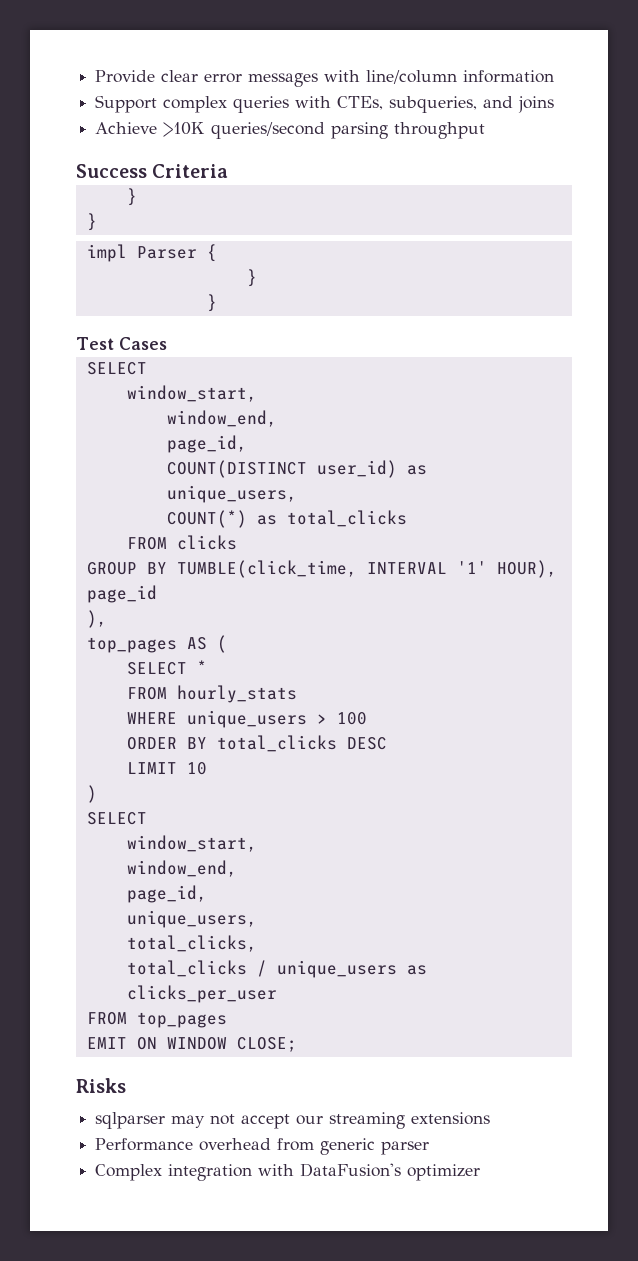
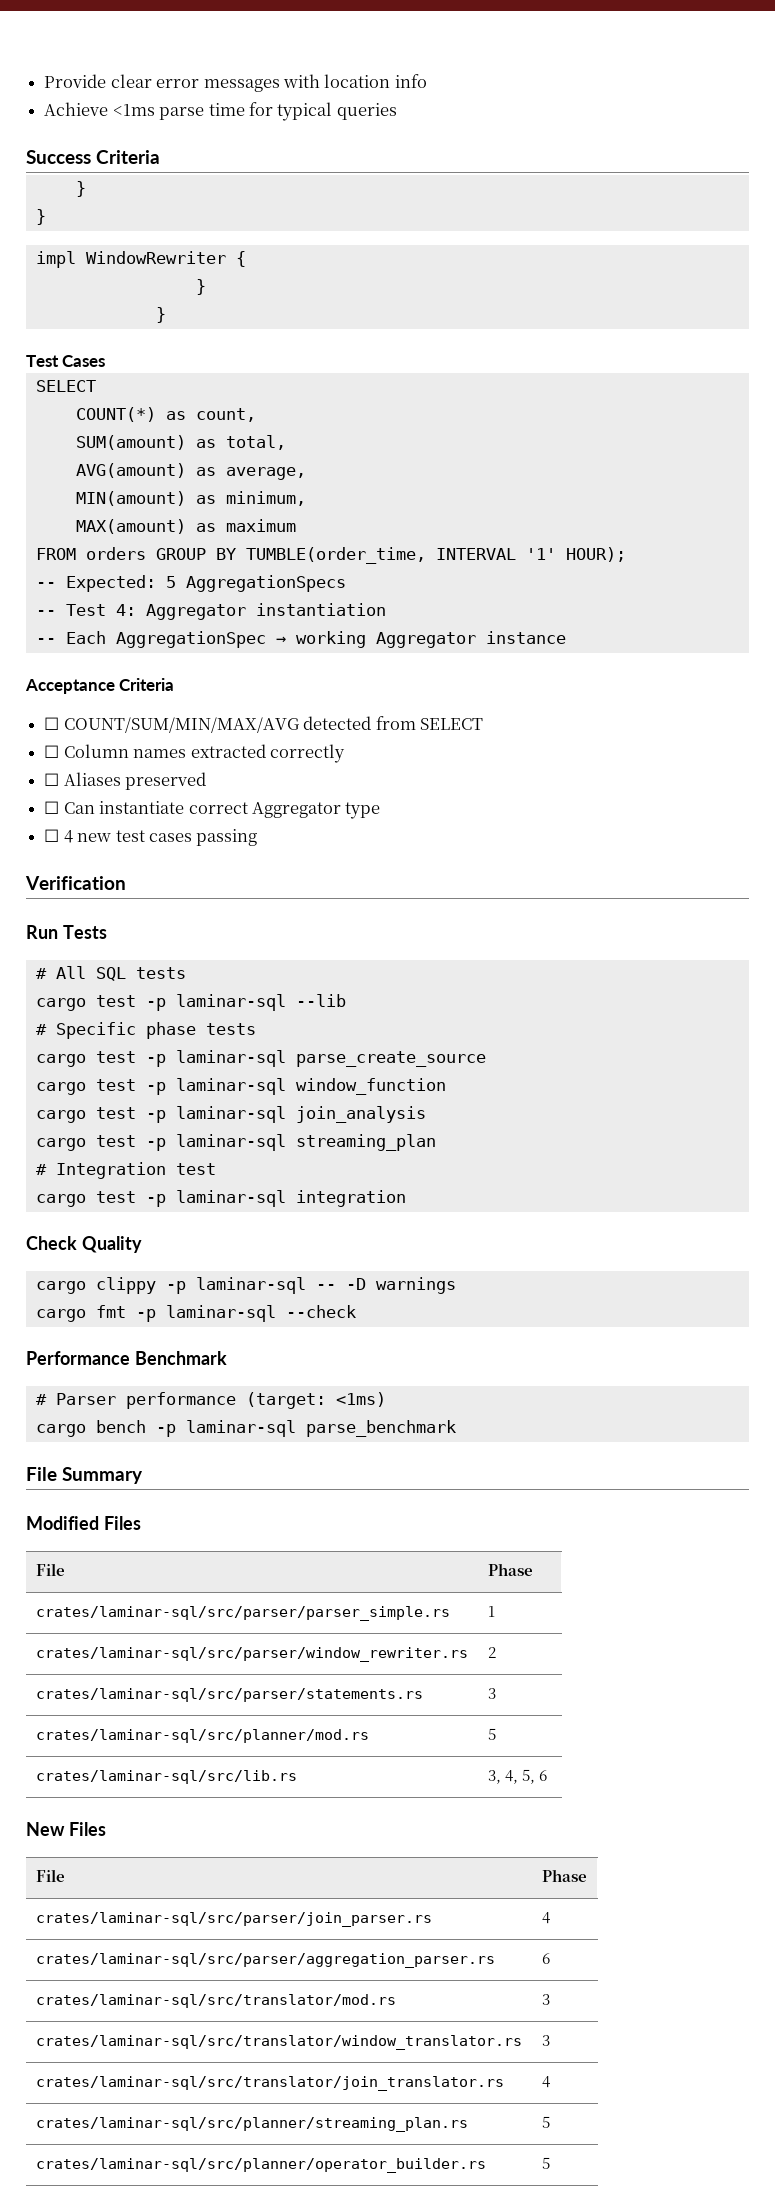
- Provide clear error messages with line/column information
- Support complex queries with CTEs, subqueries, and joins
- Achieve >10K queries/second parsing throughput
+ Provide clear error messages with location info
+ Achieve <1ms parse time for typical queries
- impl Parser {
+ impl WindowRewriter {
  Test Cases
  SELECT
- window_start,
- window_end,
- page_id,
- COUNT(DISTINCT user_id) as unique_users,
- COUNT(*) as total_clicks
- FROM clicks
- GROUP BY TUMBLE(click_time, INTERVAL '1' HOUR), page_id
- ),
- top_pages AS (
- SELECT *
- FROM hourly_stats
- WHERE unique_users > 100
- ORDER BY total_clicks DESC
- LIMIT 10
- )
- SELECT
- window_start,
- window_end,
- page_id,
- unique_users,
- total_clicks,
- total_clicks / unique_users as clicks_per_user
- FROM top_pages
- EMIT ON WINDOW CLOSE;
- Risks
- sqlparser may not accept our streaming extensions
- Performance overhead from generic parser
- Complex integration with DataFusion's optimizer
+ COUNT(*) as count,
+ SUM(amount) as total,
+ AVG(amount) as average,
+ MIN(amount) as minimum,
+ MAX(amount) as maximum
+ FROM orders GROUP BY TUMBLE(order_time, INTERVAL '1' HOUR);
+ -- Expected: 5 AggregationSpecs
+ -- Test 4: Aggregator instantiation
+ -- Each AggregationSpec → working Aggregator instance
+ Acceptance Criteria
+ ☐ COUNT/SUM/MIN/MAX/AVG detected from SELECT
+ ☐ Column names extracted correctly
+ ☐ Aliases preserved
+ ☐ Can instantiate correct Aggregator type
+ ☐ 4 new test cases passing
+ Verification
+ Run Tests
+ # All SQL tests
+ cargo test -p laminar-sql --lib
+ # Specific phase tests
+ cargo test -p laminar-sql parse_create_source
+ cargo test -p laminar-sql window_function
+ cargo test -p laminar-sql join_analysis
+ cargo test -p laminar-sql streaming_plan
+ # Integration test
+ cargo test -p laminar-sql integration
+ Check Quality
+ cargo clippy -p laminar-sql -- -D warnings
+ cargo fmt -p laminar-sql --check
+ Performance Benchmark
+ # Parser performance (target: <1ms)
+ cargo bench -p laminar-sql parse_benchmark
+ File Summary
+ Modified Files
+ File | Phase
+ crates/laminar-sql/src/parser/parser_simple.rs | 1
+ crates/laminar-sql/src/parser/window_rewriter.rs | 2
+ crates/laminar-sql/src/parser/statements.rs | 3
+ crates/laminar-sql/src/planner/mod.rs | 5
+ crates/laminar-sql/src/lib.rs | 3, 4, 5, 6
+ New Files
+ File | Phase
+ crates/laminar-sql/src/parser/join_parser.rs | 4
+ crates/laminar-sql/src/parser/aggregation_parser.rs | 6
+ crates/laminar-sql/src/translator/mod.rs | 3
+ crates/laminar-sql/src/translator/window_translator.rs | 3
+ crates/laminar-sql/src/translator/join_translator.rs | 4
+ crates/laminar-sql/src/planner/streaming_plan.rs | 5
+ crates/laminar-sql/src/planner/operator_builder.rs | 5

